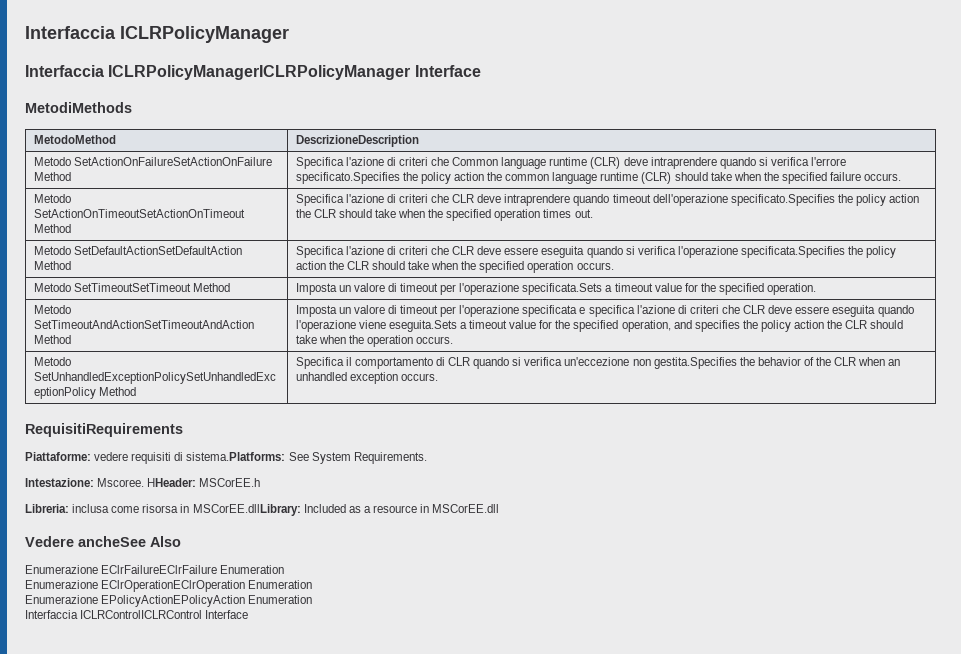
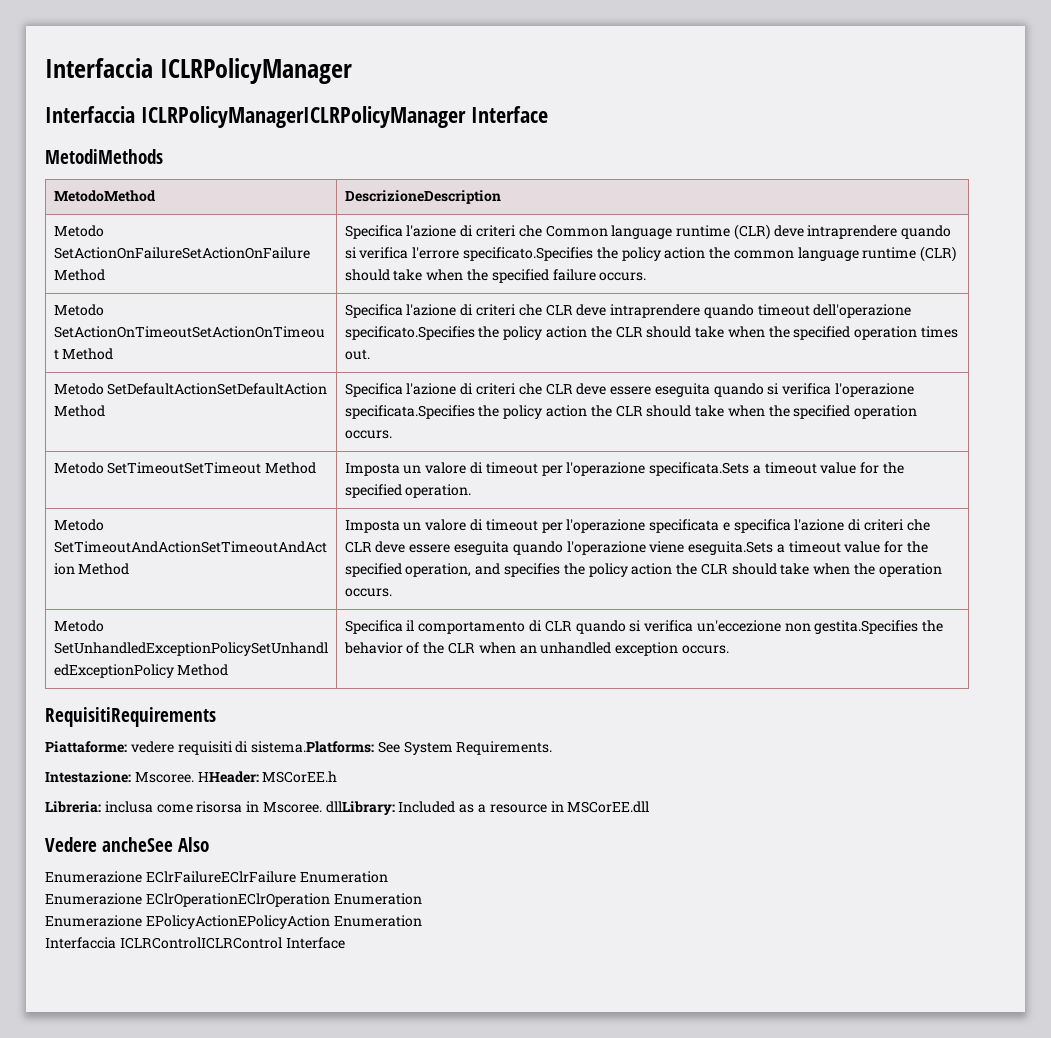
- Libreria: inclusa come risorsa in MSCorEE.dllLibrary: Included as a resource in MSCorEE.dll
+ Libreria: inclusa come risorsa in Mscoree. dllLibrary: Included as a resource in MSCorEE.dll

